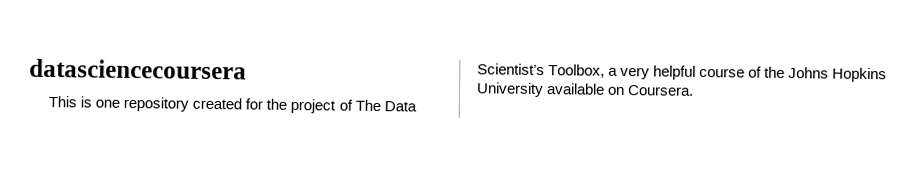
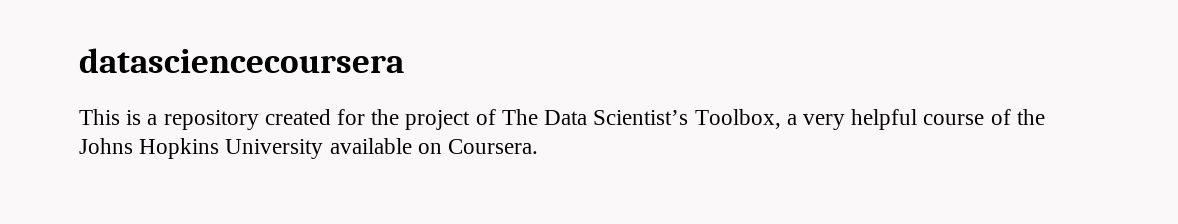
- This is one repository created for the project of The Data Scientist’s Toolbox, a very helpful course of the Johns Hopkins University available on Coursera.
+ This is a repository created for the project of The Data Scientist’s Toolbox, a very helpful course of the Johns Hopkins University available on Coursera.

